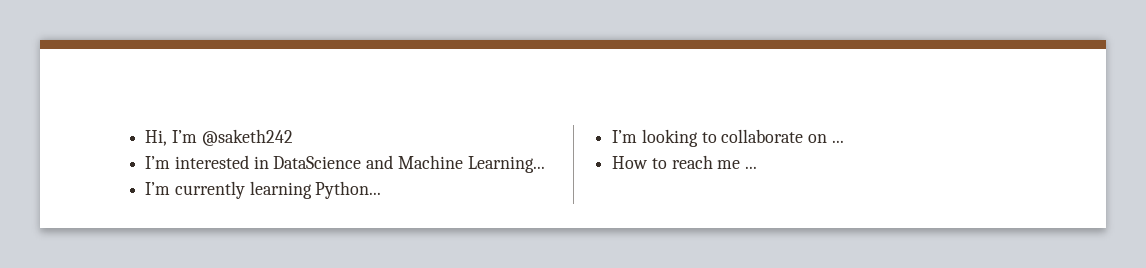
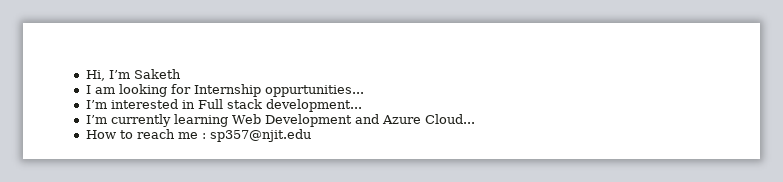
- Hi, I’m @saketh242
+ Hi, I’m Saketh
+ I am looking for Internship oppurtunities...
- I’m interested in DataScience and Machine Learning...
+ I’m interested in Full stack development...
- I’m currently learning Python...
- I’m looking to collaborate on ...
+ I’m currently learning Web Development and Azure Cloud...
- How to reach me ...
+ How to reach me : sp357@njit.edu

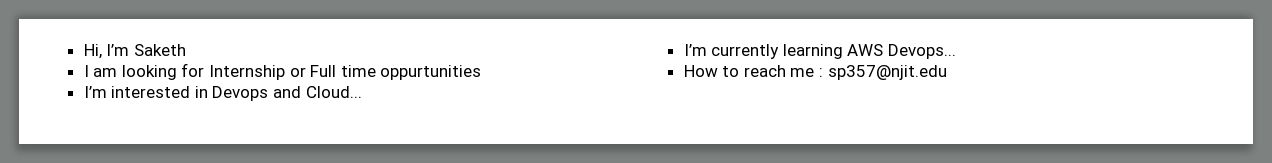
- I am looking for Internship oppurtunities...
+ I am looking for Internship or Full time oppurtunities
- I’m interested in Full stack development...
+ I’m interested in Devops and Cloud...
- I’m currently learning Web Development and Azure Cloud...
+ I’m currently learning AWS Devops...

